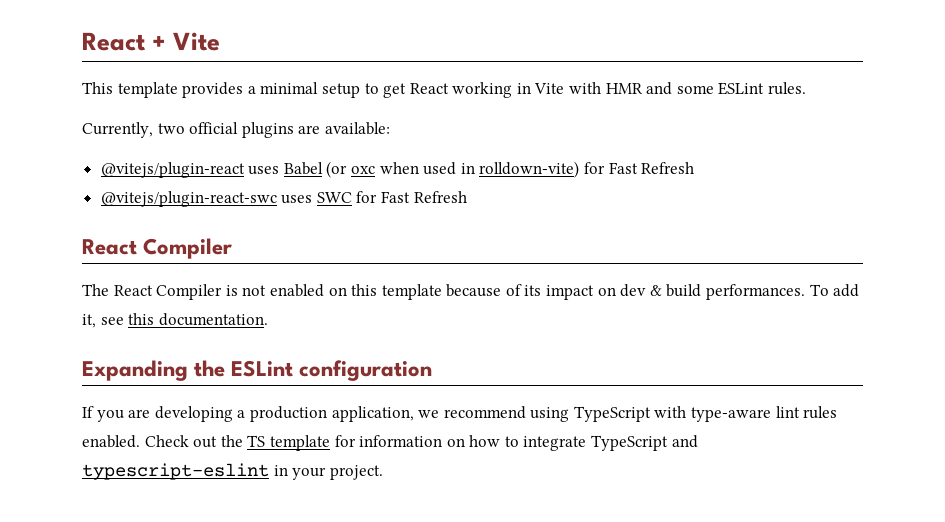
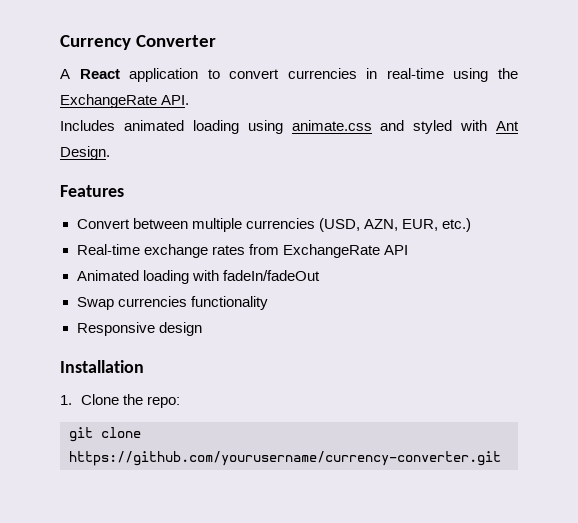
- React + Vite
- This template provides a minimal setup to get React working in Vite with HMR and some ESLint rules.
- Currently, two official plugins are available:
- @vitejs/plugin-react uses Babel (or oxc when used in rolldown-vite) for Fast Refresh
- @vitejs/plugin-react-swc uses SWC for Fast Refresh
- React Compiler
- The React Compiler is not enabled on this template because of its impact on dev & build performances. To add it, see this documentation.
- Expanding the ESLint configuration
- If you are developing a production application, we recommend using TypeScript with type-aware lint rules enabled. Check out the TS template for information on how to integrate TypeScript and typescript-eslint in your project.
+ Currency Converter
+ A React application to convert currencies in real-time using the ExchangeRate API.
+ Includes animated loading using animate.css and styled with Ant Design.
+ Features
+ Convert between multiple currencies (USD, AZN, EUR, etc.)
+ Real-time exchange rates from ExchangeRate API
+ Animated loading with fadeIn/fadeOut
+ Swap currencies functionality
+ Responsive design
+ Installation
+ 1. Clone the repo:
+ git clone https://github.com/yourusername/currency-converter.git

